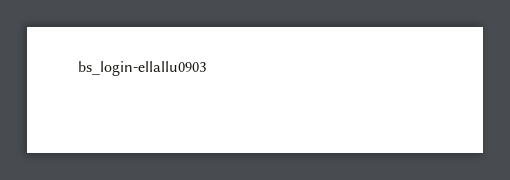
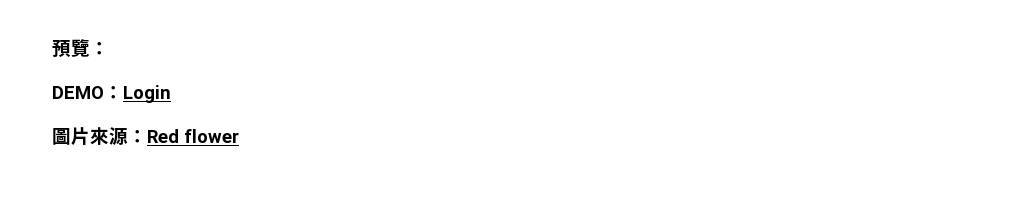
- bs_login-ellallu0903
+ 預覽：
+ DEMO：Login
+ 圖片來源：Red flower

